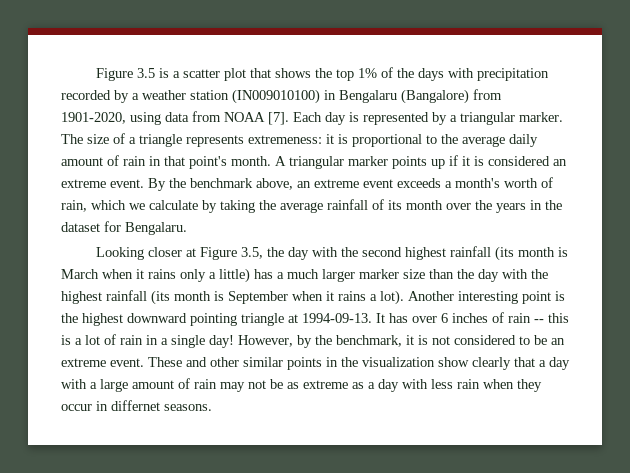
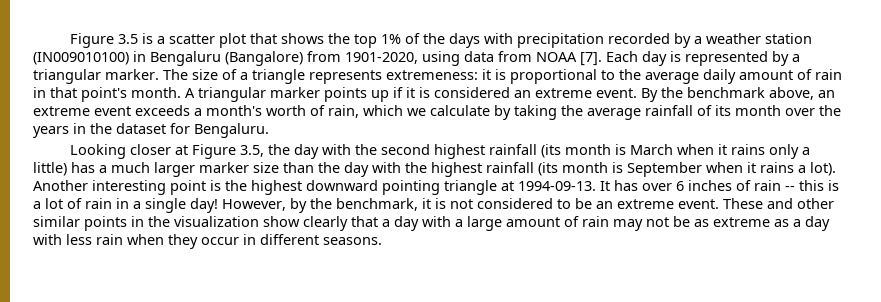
- Figure 3.5 is a scatter plot that shows the top 1% of the days with precipitation recorded by a weather station (IN009010100) in Bengalaru (Bangalore) from 1901-2020, using data from NOAA [7].
+ Figure 3.5 is a scatter plot that shows the top 1% of the days with precipitation recorded by a weather station (IN009010100) in Bengaluru (Bangalore) from 1901-2020, using data from NOAA [7].
- By the benchmark above, an extreme event exceeds a month's worth of rain, which we calculate by taking the average rainfall of its month over the years in the dataset for Bengalaru.
+ By the benchmark above, an extreme event exceeds a month's worth of rain, which we calculate by taking the average rainfall of its month over the years in the dataset for Bengaluru.
- These and other similar points in the visualization show clearly that a day with a large amount of rain may not be as extreme as a day with less rain when they occur in differnet seasons.
+ These and other similar points in the visualization show clearly that a day with a large amount of rain may not be as extreme as a day with less rain when they occur in different seasons.

